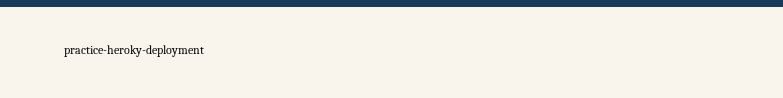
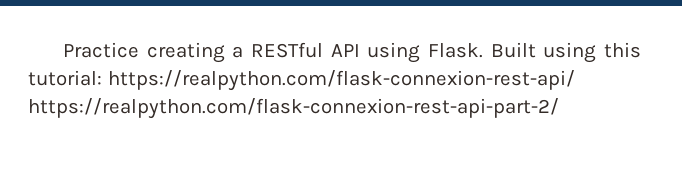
- practice-heroky-deployment
+ Practice creating a RESTful API using Flask. Built using this tutorial: https://realpython.com/flask-connexion-rest-api/ https://realpython.com/flask-connexion-rest-api-part-2/

